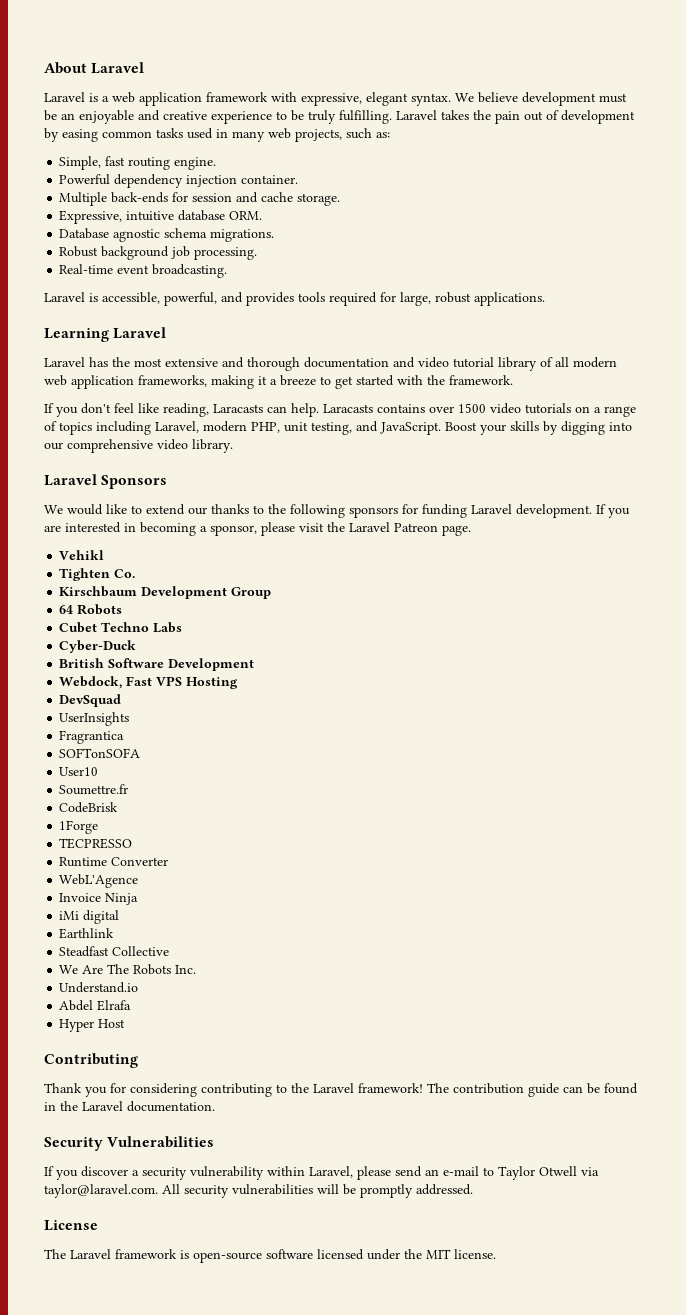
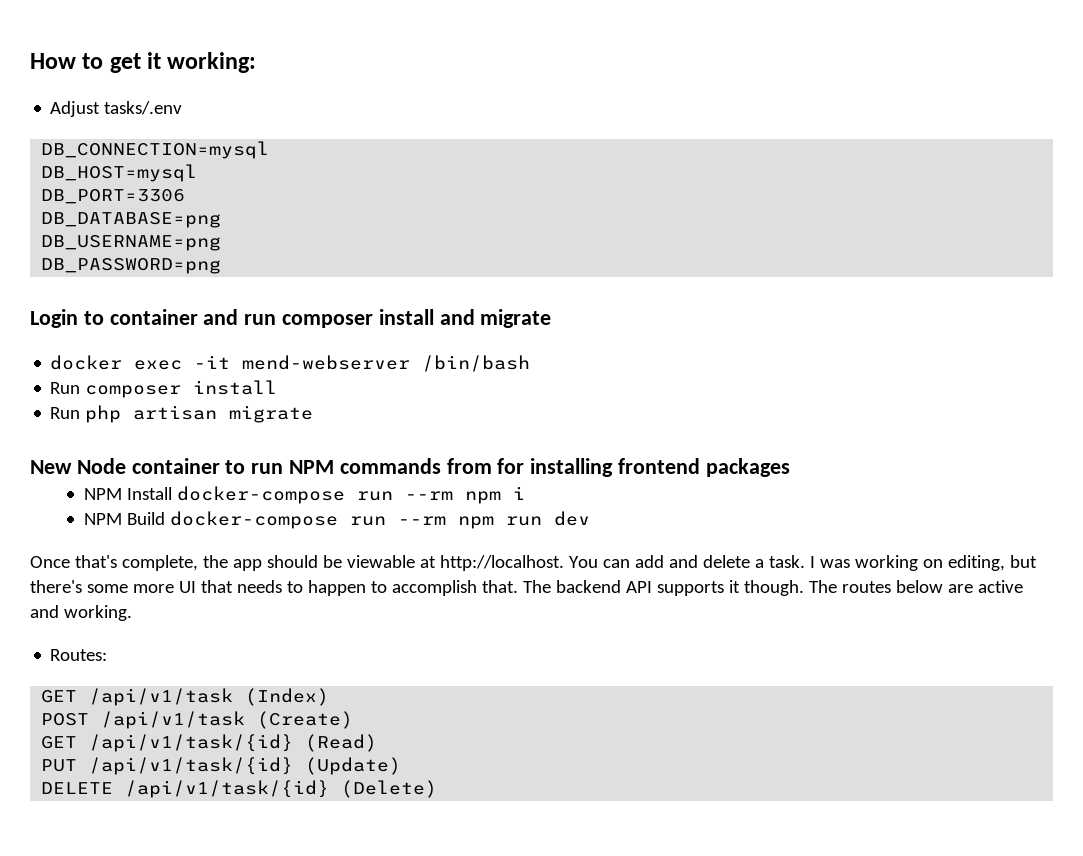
- About Laravel
- Laravel is a web application framework with expressive, elegant syntax. We believe development must be an enjoyable and creative experience to be truly fulfilling. Laravel takes the pain out of development by easing common tasks used in many web projects, such as:
- Simple, fast routing engine.
- Powerful dependency injection container.
- Multiple back-ends for session and cache storage.
- Expressive, intuitive database ORM.
- Database agnostic schema migrations.
- Robust background job processing.
- Real-time event broadcasting.
- Laravel is accessible, powerful, and provides tools required for large, robust applications.
- Learning Laravel
- Laravel has the most extensive and thorough documentation and video tutorial library of all modern web application frameworks, making it a breeze to get started with the framework.
- If you don't feel like reading, Laracasts can help. Laracasts contains over 1500 video tutorials on a range of topics including Laravel, modern PHP, unit testing, and JavaScript. Boost your skills by digging into our comprehensive video library.
- Laravel Sponsors
- We would like to extend our thanks to the following sponsors for funding Laravel development. If you are interested in becoming a sponsor, please visit the Laravel Patreon page.
- Vehikl
- Tighten Co.
- Kirschbaum Development Group
- 64 Robots
- Cubet Techno Labs
- Cyber-Duck
- British Software Development
- Webdock, Fast VPS Hosting
- DevSquad
- UserInsights
- Fragrantica
- SOFTonSOFA
- User10
- Soumettre.fr
- CodeBrisk
- 1Forge
- TECPRESSO
- Runtime Converter
- WebL'Agence
- Invoice Ninja
- iMi digital
- Earthlink
- Steadfast Collective
- We Are The Robots Inc.
- Understand.io
- Abdel Elrafa
- Hyper Host
- Contributing
- Thank you for considering contributing to the Laravel framework! The contribution guide can be found in the Laravel documentation.
- Security Vulnerabilities
- If you discover a security vulnerability within Laravel, please send an e-mail to Taylor Otwell via taylor@laravel.com. All security vulnerabilities will be promptly addressed.
- License
- The Laravel framework is open-source software licensed under the MIT license.
+ How to get it working:
+ Adjust tasks/.env
+ DB_CONNECTION=mysql
+ DB_HOST=mysql
+ DB_PORT=3306
+ DB_DATABASE=png
+ DB_USERNAME=png
+ DB_PASSWORD=png
+ Login to container and run composer install and migrate
+ docker exec -it mend-webserver /bin/bash
+ Run composer install
+ Run php artisan migrate
+ New Node container to run NPM commands from for installing frontend packages
+ NPM Install docker-compose run --rm npm i
+ NPM Build docker-compose run --rm npm run dev
+ Once that's complete, the app should be viewable at http://localhost. You can add and delete a task. I was working on editing, but there's some more UI that needs to happen to accomplish that. The backend API supports it though. The routes below are active and working.
+ Routes:
+ GET /api/v1/task (Index)
+ POST /api/v1/task (Create)
+ GET /api/v1/task/{id} (Read)
+ PUT /api/v1/task/{id} (Update)
+ DELETE /api/v1/task/{id} (Delete)

